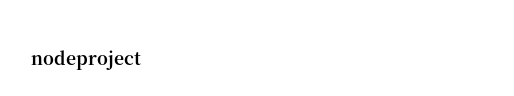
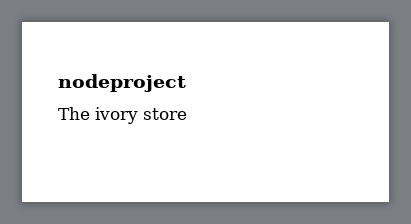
+ The ivory store

